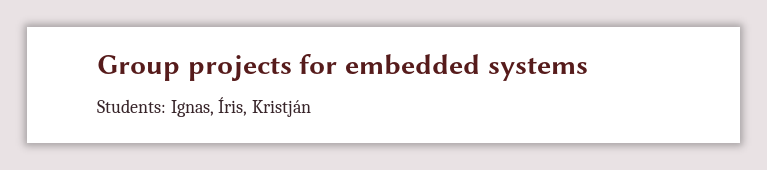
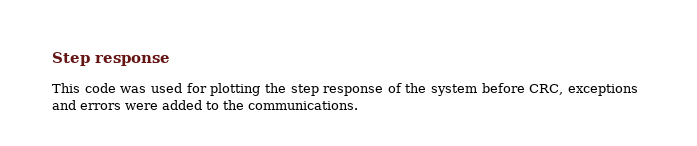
- Group projects for embedded systems
- Students: Ignas, Íris, Kristján
+ Step response
+ This code was used for plotting the step response of the system before CRC, exceptions and errors were added to the communications.

